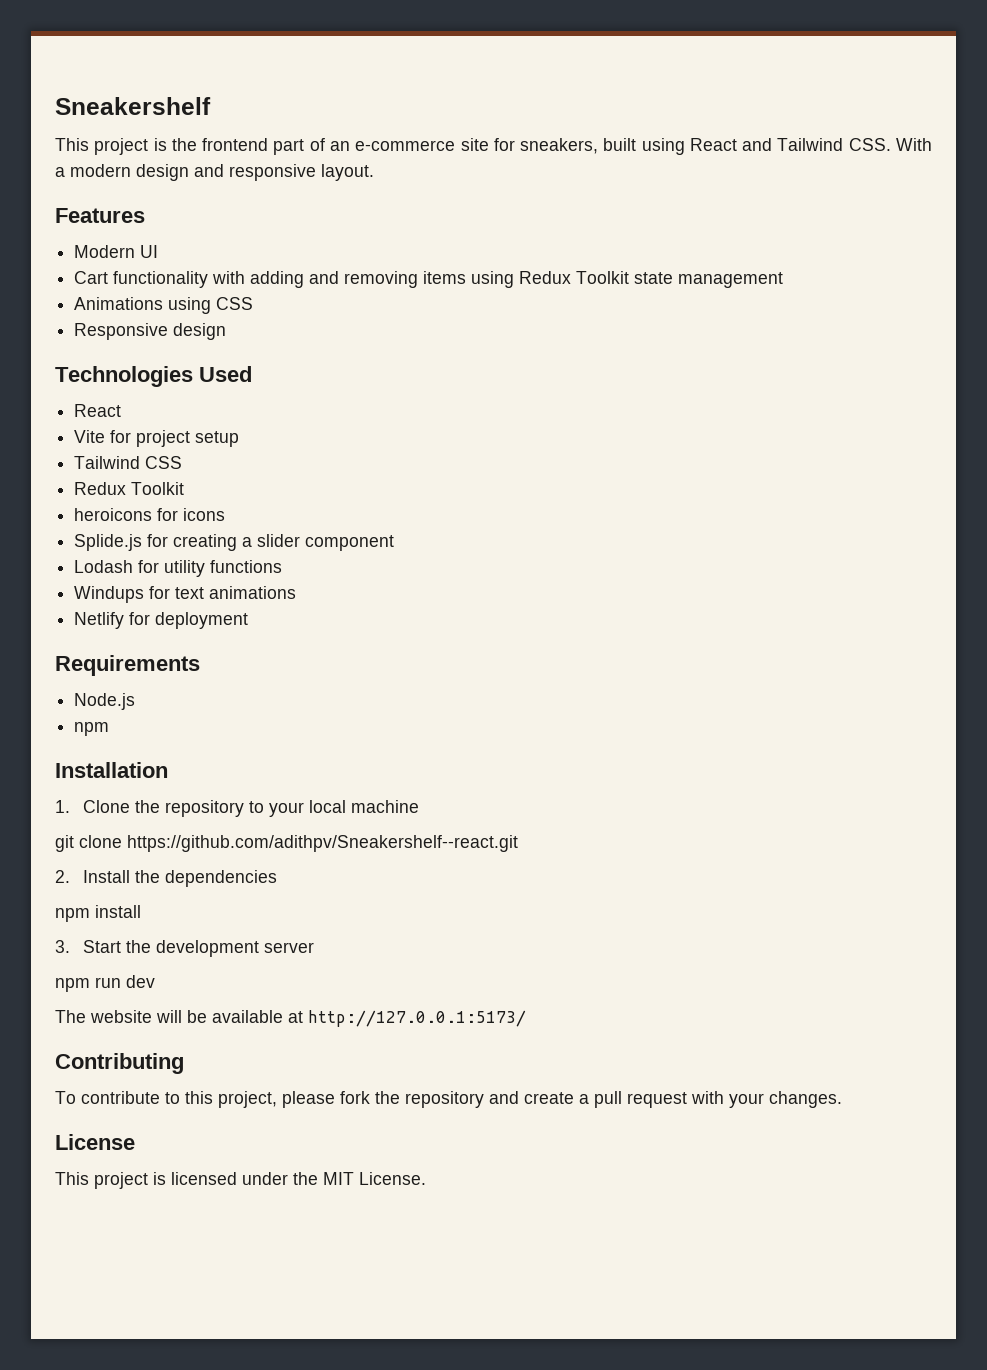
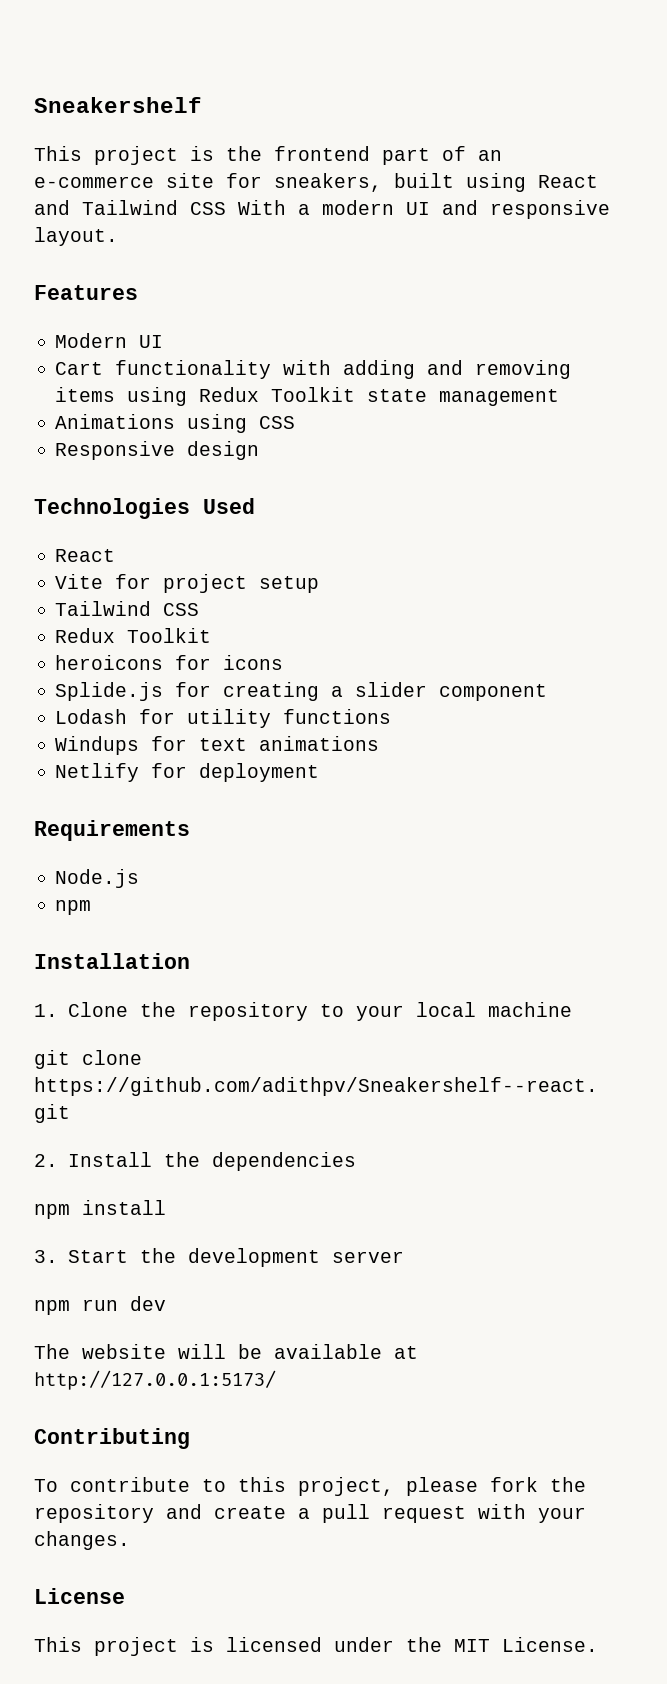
- This project is the frontend part of an e-commerce site for sneakers, built using React and Tailwind CSS. With a modern design and responsive layout.
+ This project is the frontend part of an e-commerce site for sneakers, built using React and Tailwind CSS With a modern UI and responsive layout.

